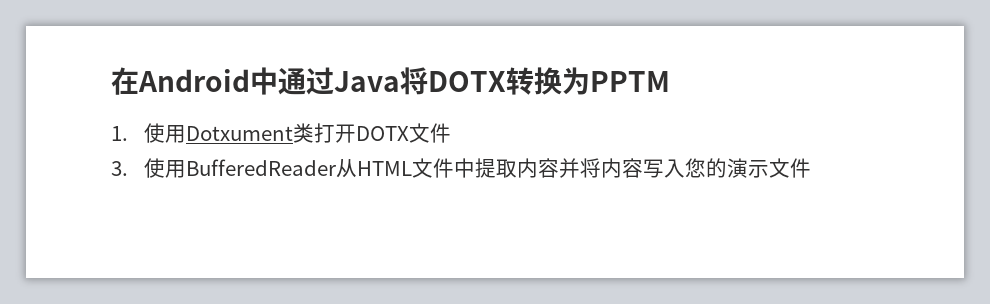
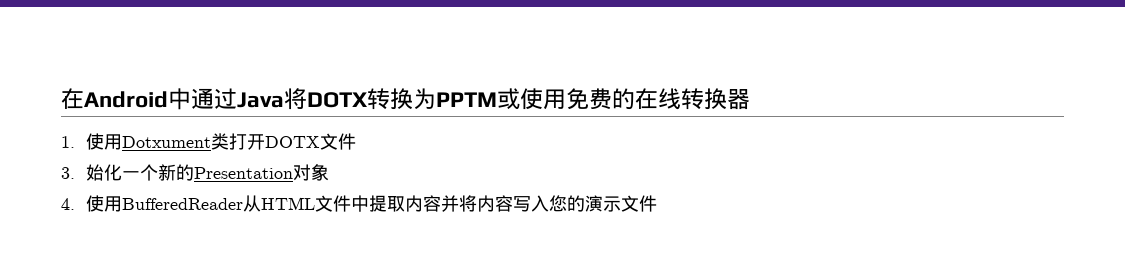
- 在Android中通过Java将DOTX转换为PPTM
+ 在Android中通过Java将DOTX转换为PPTM或使用免费的在线转换器
- 3.使用BufferedReader从HTML文件中提取内容并将内容写入您的演示文件
+ 3.始化一个新的Presentation对象
+ 4.使用BufferedReader从HTML文件中提取内容并将内容写入您的演示文件

